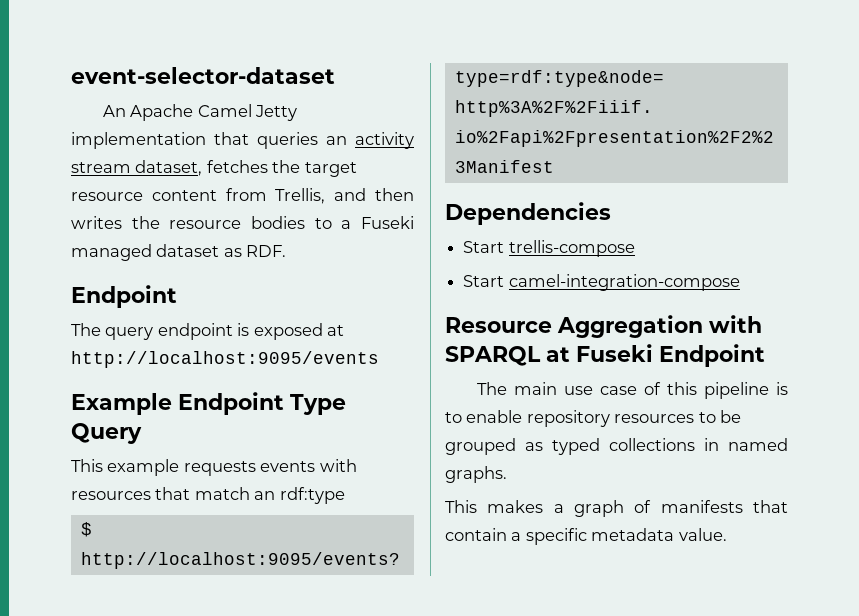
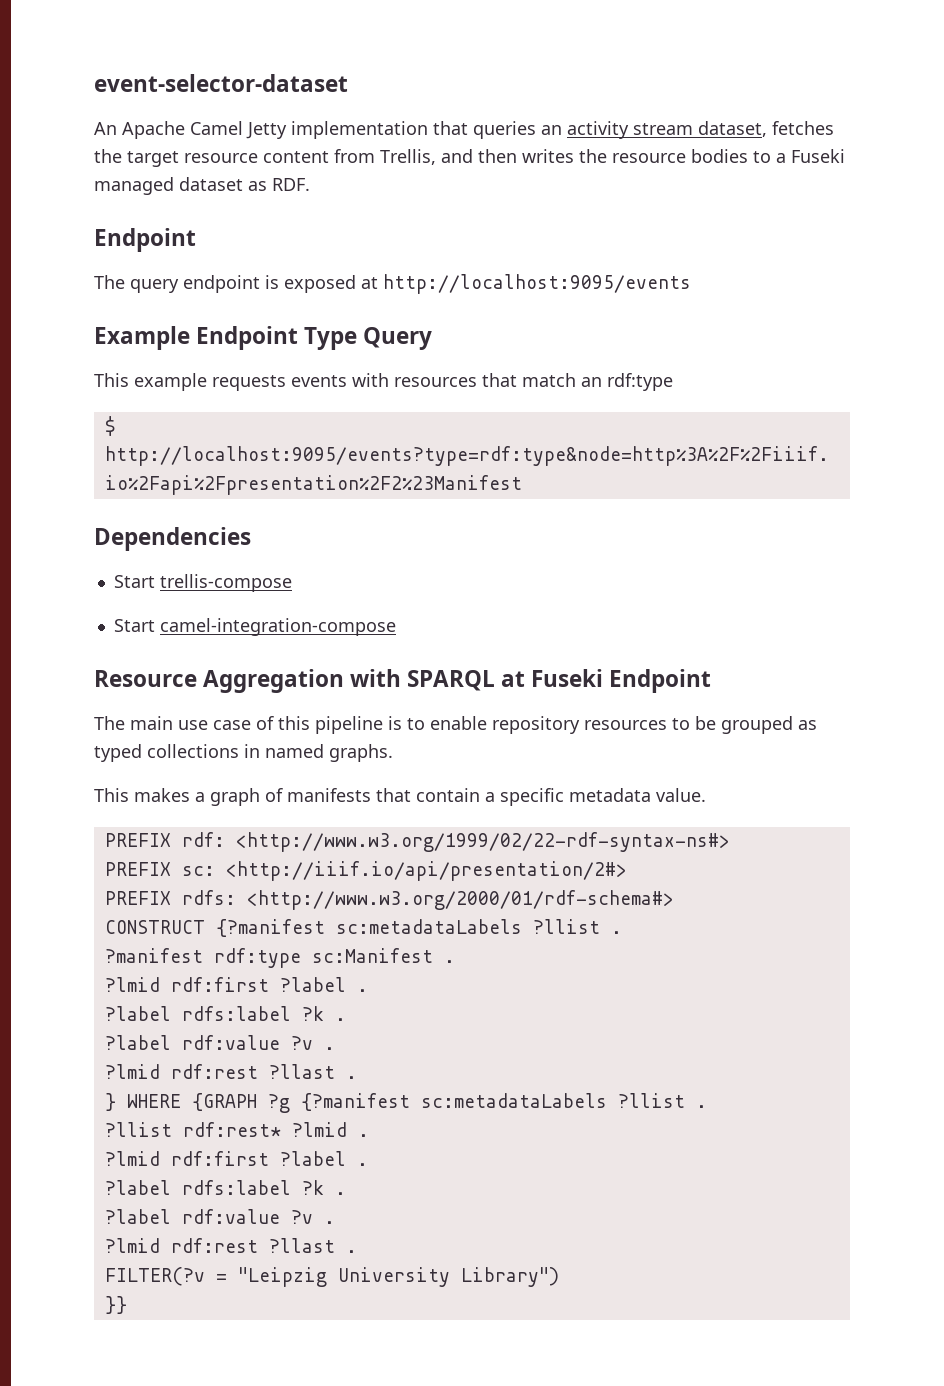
+ PREFIX rdf: <http://www.w3.org/1999/02/22-rdf-syntax-ns#>
+ PREFIX sc: <http://iiif.io/api/presentation/2#>
+ PREFIX rdfs: <http://www.w3.org/2000/01/rdf-schema#>
+ CONSTRUCT {?manifest sc:metadataLabels ?llist .
+ ?manifest rdf:type sc:Manifest .
+ ?lmid rdf:first ?label .
+ ?label rdfs:label ?k .
+ ?label rdf:value ?v .
+ ?lmid rdf:rest ?llast .
+ } WHERE {GRAPH ?g {?manifest sc:metadataLabels ?llist .
+ ?llist rdf:rest* ?lmid .
+ ?lmid rdf:first ?label .
+ ?label rdfs:label ?k .
+ ?label rdf:value ?v .
+ ?lmid rdf:rest ?llast .
+ FILTER(?v = "Leipzig University Library")
+ }}

